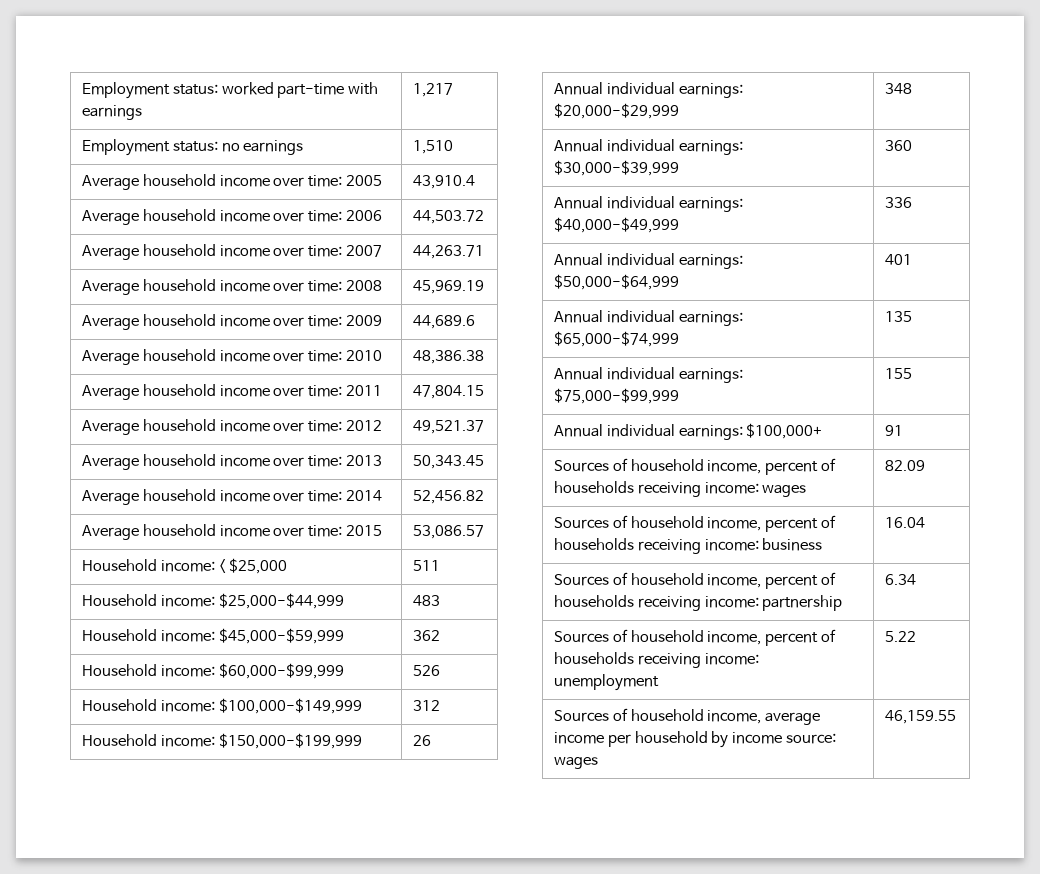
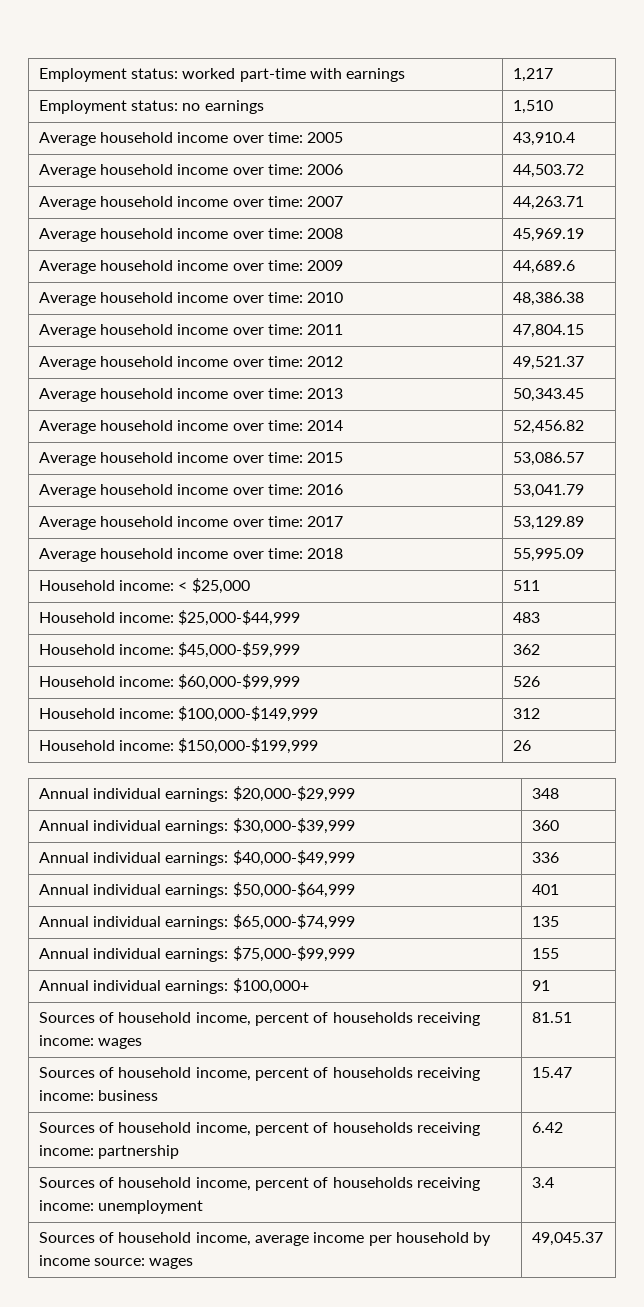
+ Average household income over time: 2016 | 53,041.79
+ Average household income over time: 2017 | 53,129.89
+ Average household income over time: 2018 | 55,995.09
- Sources of household income, percent of households receiving income: wages | 82.09
+ Sources of household income, percent of households receiving income: wages | 81.51
- Sources of household income, percent of households receiving income: business | 16.04
+ Sources of household income, percent of households receiving income: business | 15.47
- Sources of household income, percent of households receiving income: partnership | 6.34
+ Sources of household income, percent of households receiving income: partnership | 6.42
- Sources of household income, percent of households receiving income: unemployment | 5.22
+ Sources of household income, percent of households receiving income: unemployment | 3.4
- Sources of household income, average income per household by income source: wages | 46,159.55
+ Sources of household income, average income per household by income source: wages | 49,045.37

